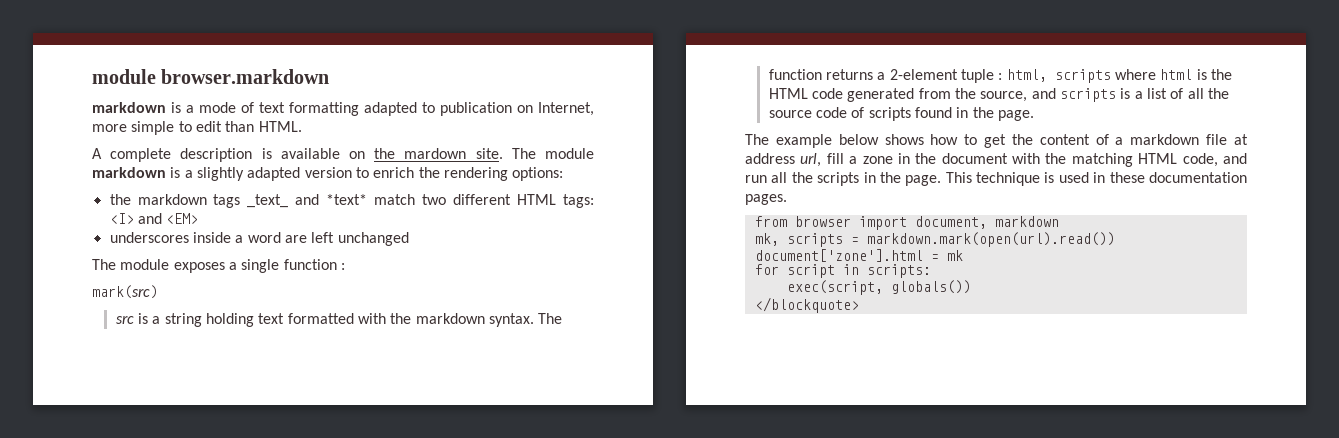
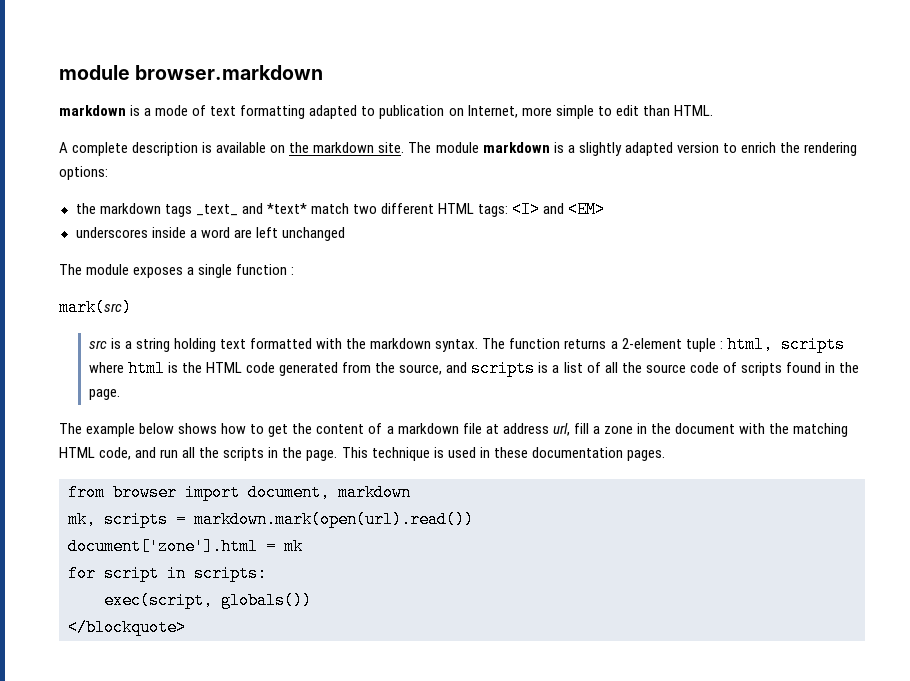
- A complete description is available on the mardown site.
+ A complete description is available on the markdown site.

